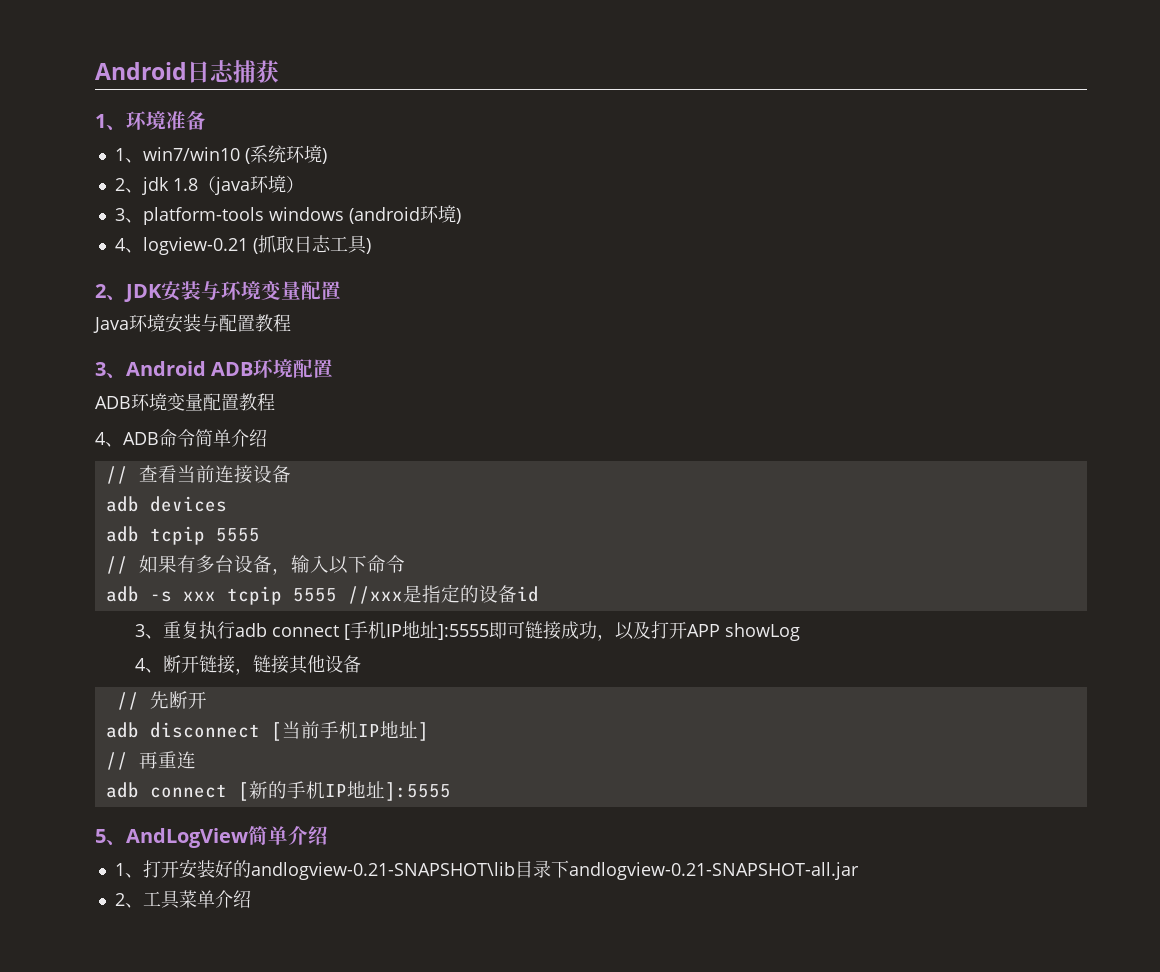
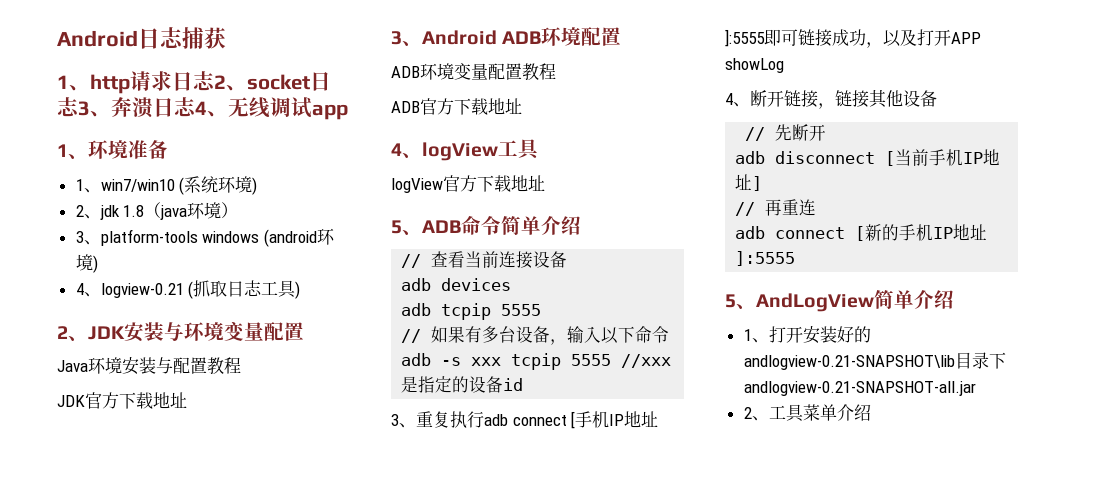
+ 1、http请求日志2、socket日志3、奔溃日志4、无线调试app
+ JDK官方下载地址
- 4、ADB命令简单介绍
+ ADB官方下载地址
+ 4、logView工具
+ logView官方下载地址
+ 5、ADB命令简单介绍

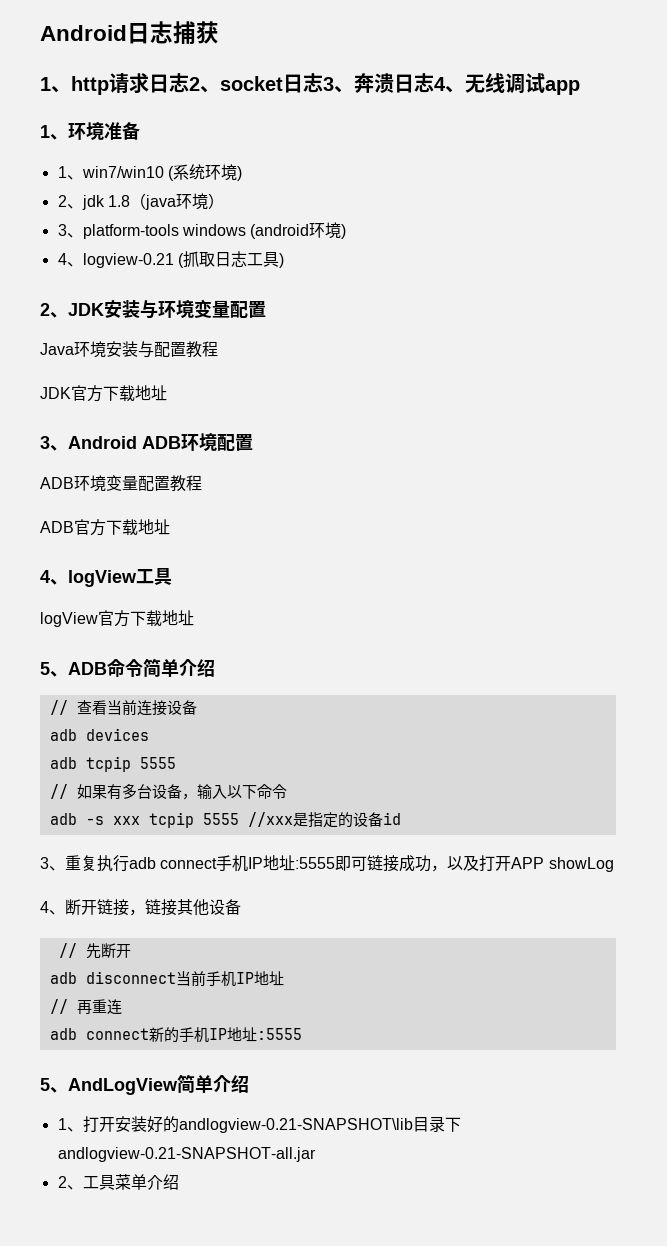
- 3、重复执行adb connect [手机IP地址]:5555即可链接成功，以及打开APP showLog
+ 3、重复执行adb connect手机IP地址:5555即可链接成功，以及打开APP showLog
- adb disconnect [当前手机IP地址]
+ adb disconnect当前手机IP地址
- adb connect [新的手机IP地址]:5555
+ adb connect新的手机IP地址:5555

